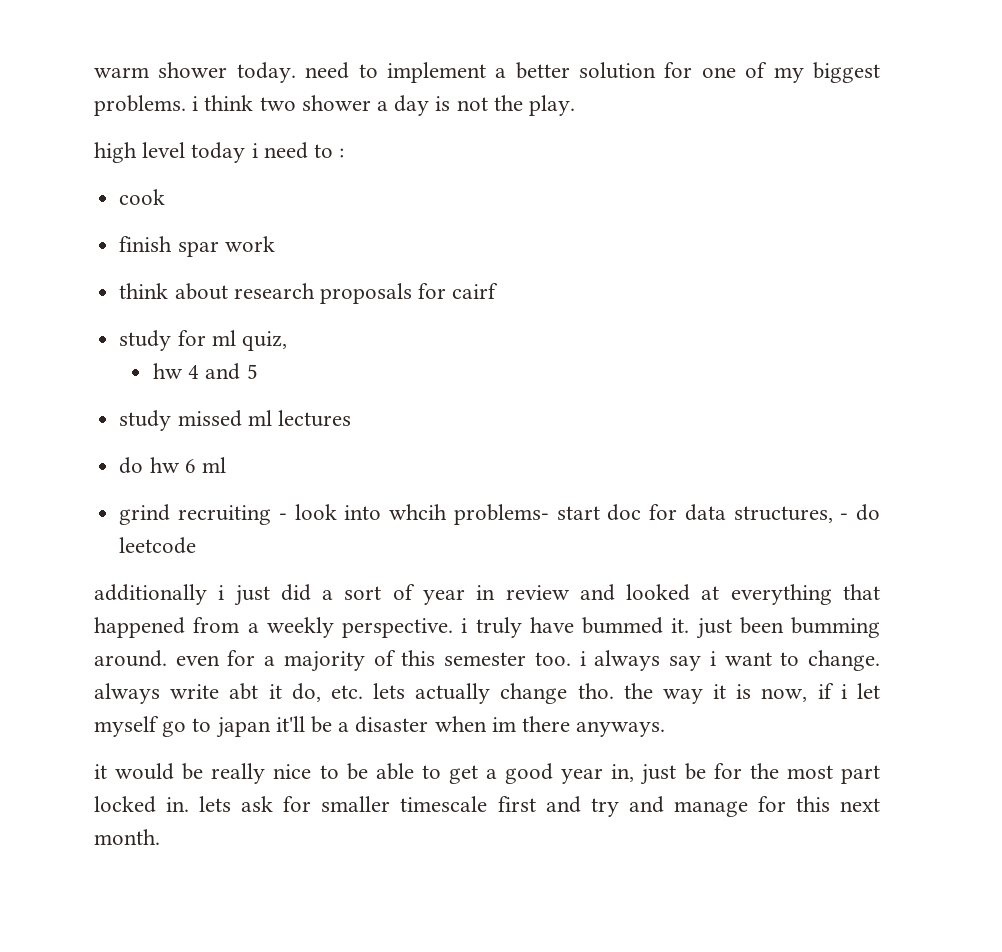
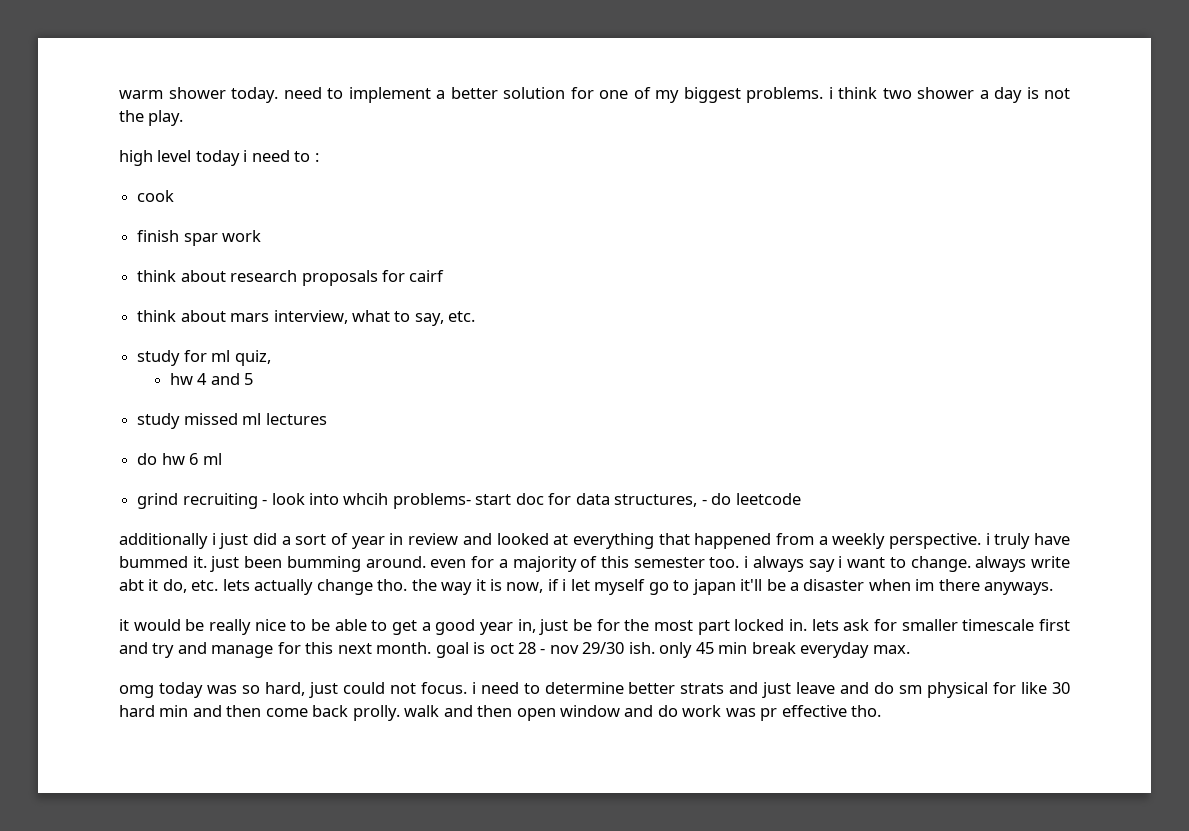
+ think about mars interview, what to say, etc.
- it would be really nice to be able to get a good year in, just be for the most part locked in. lets ask for smaller timescale first and try and manage for this next month.
+ it would be really nice to be able to get a good year in, just be for the most part locked in. lets ask for smaller timescale first and try and manage for this next month. goal is oct 28 - nov 29/30 ish. only 45 min break everyday max.
+ omg today was so hard, just could not focus. i need to determine better strats and just leave and do sm physical for like 30 hard min and then come back prolly. walk and then open window and do work was pr effective tho.

